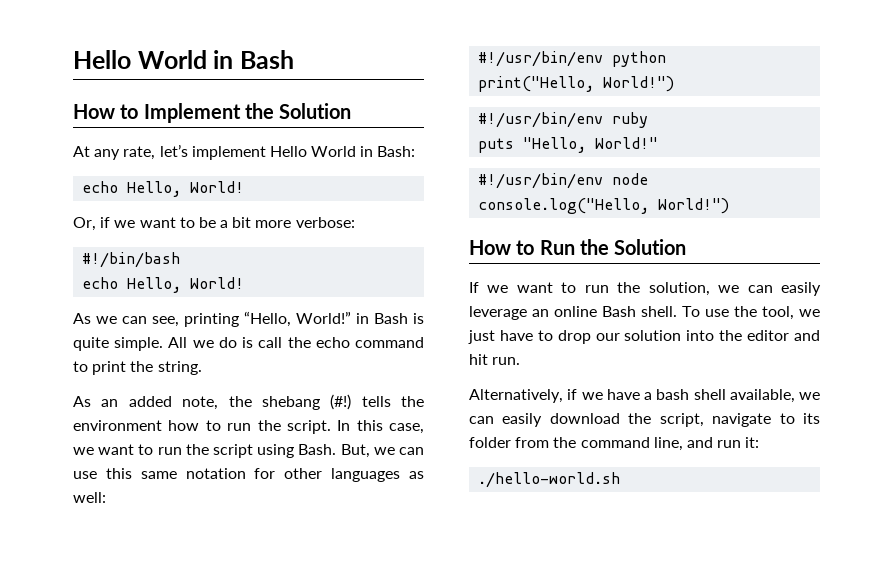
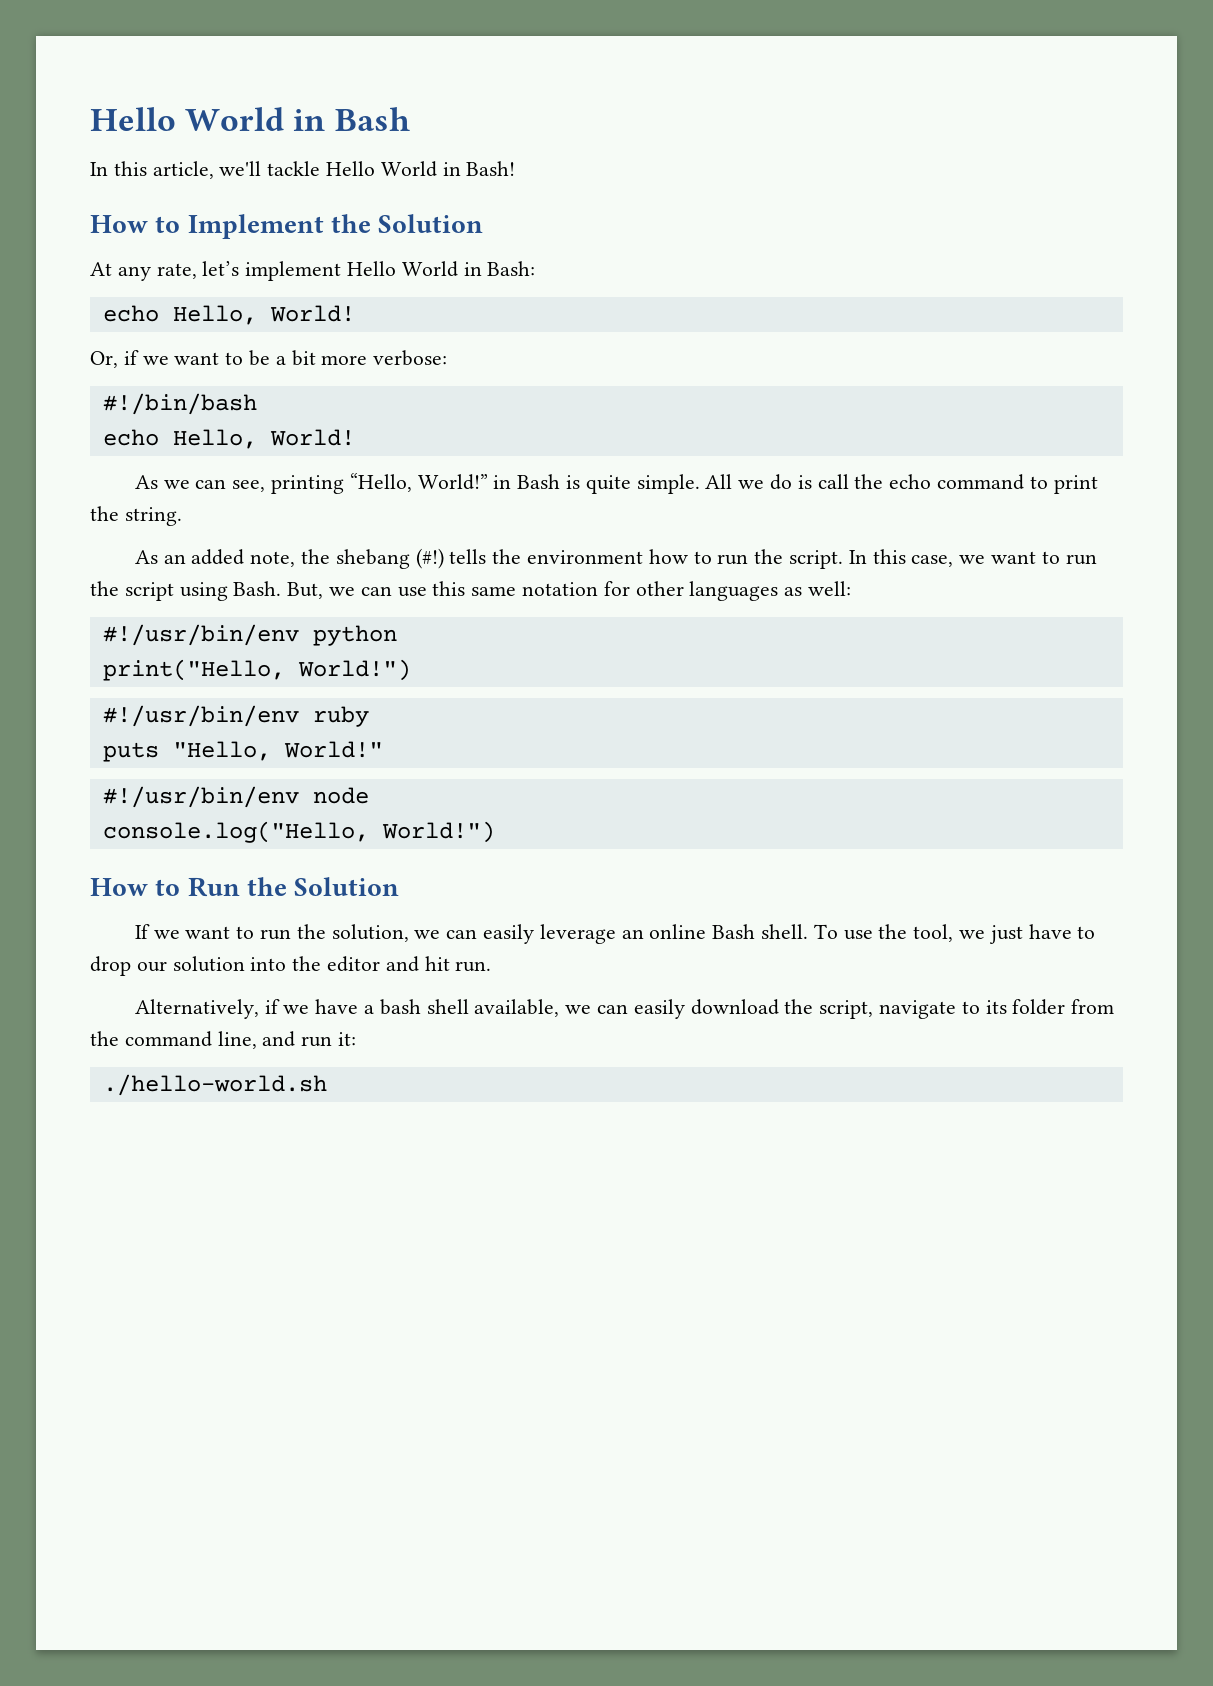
+ In this article, we'll tackle Hello World in Bash!

